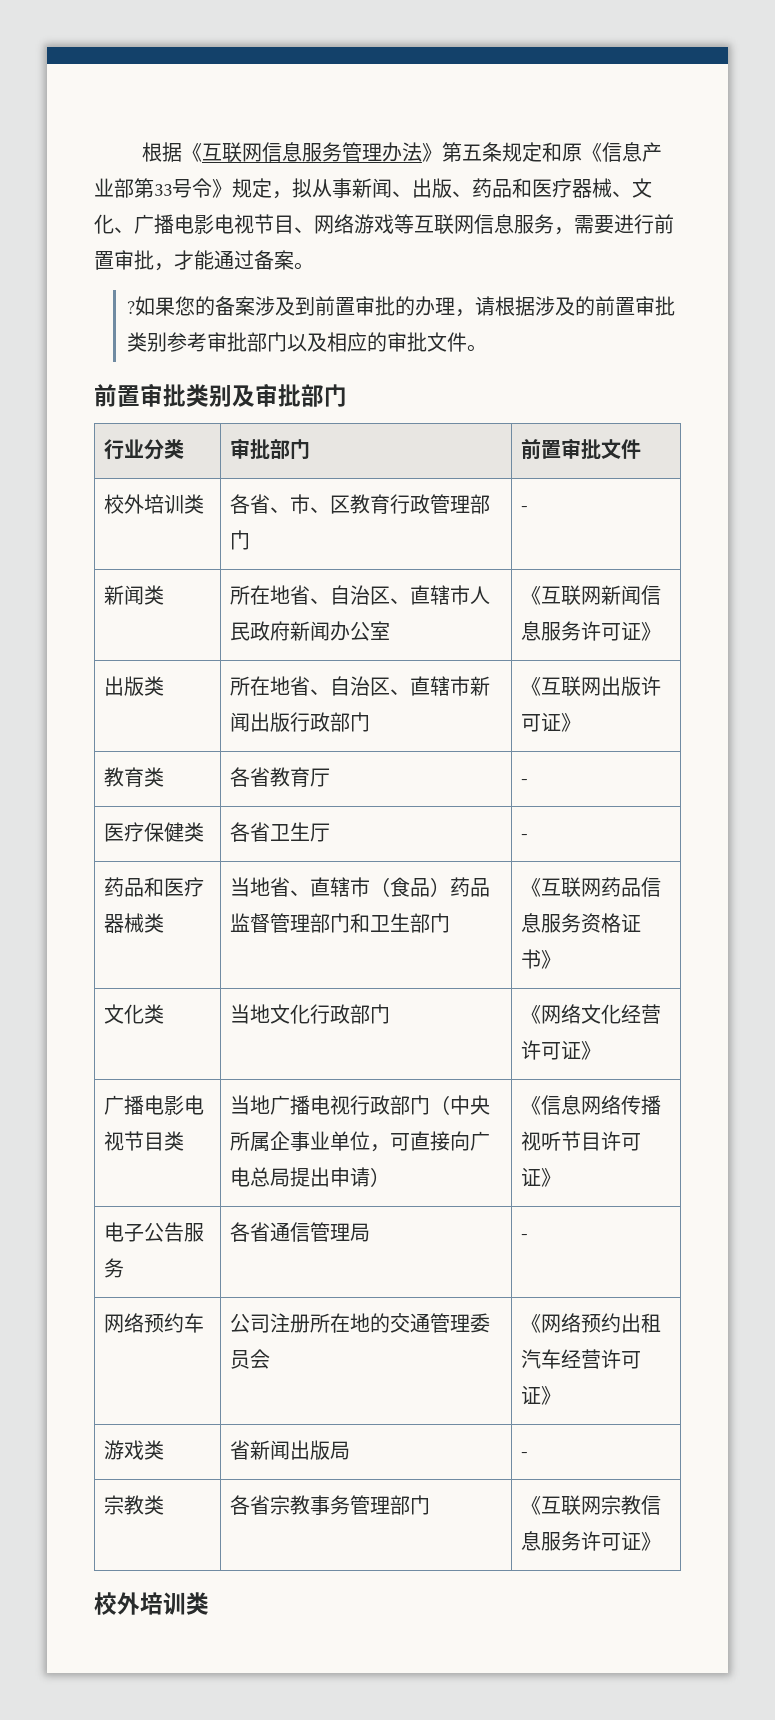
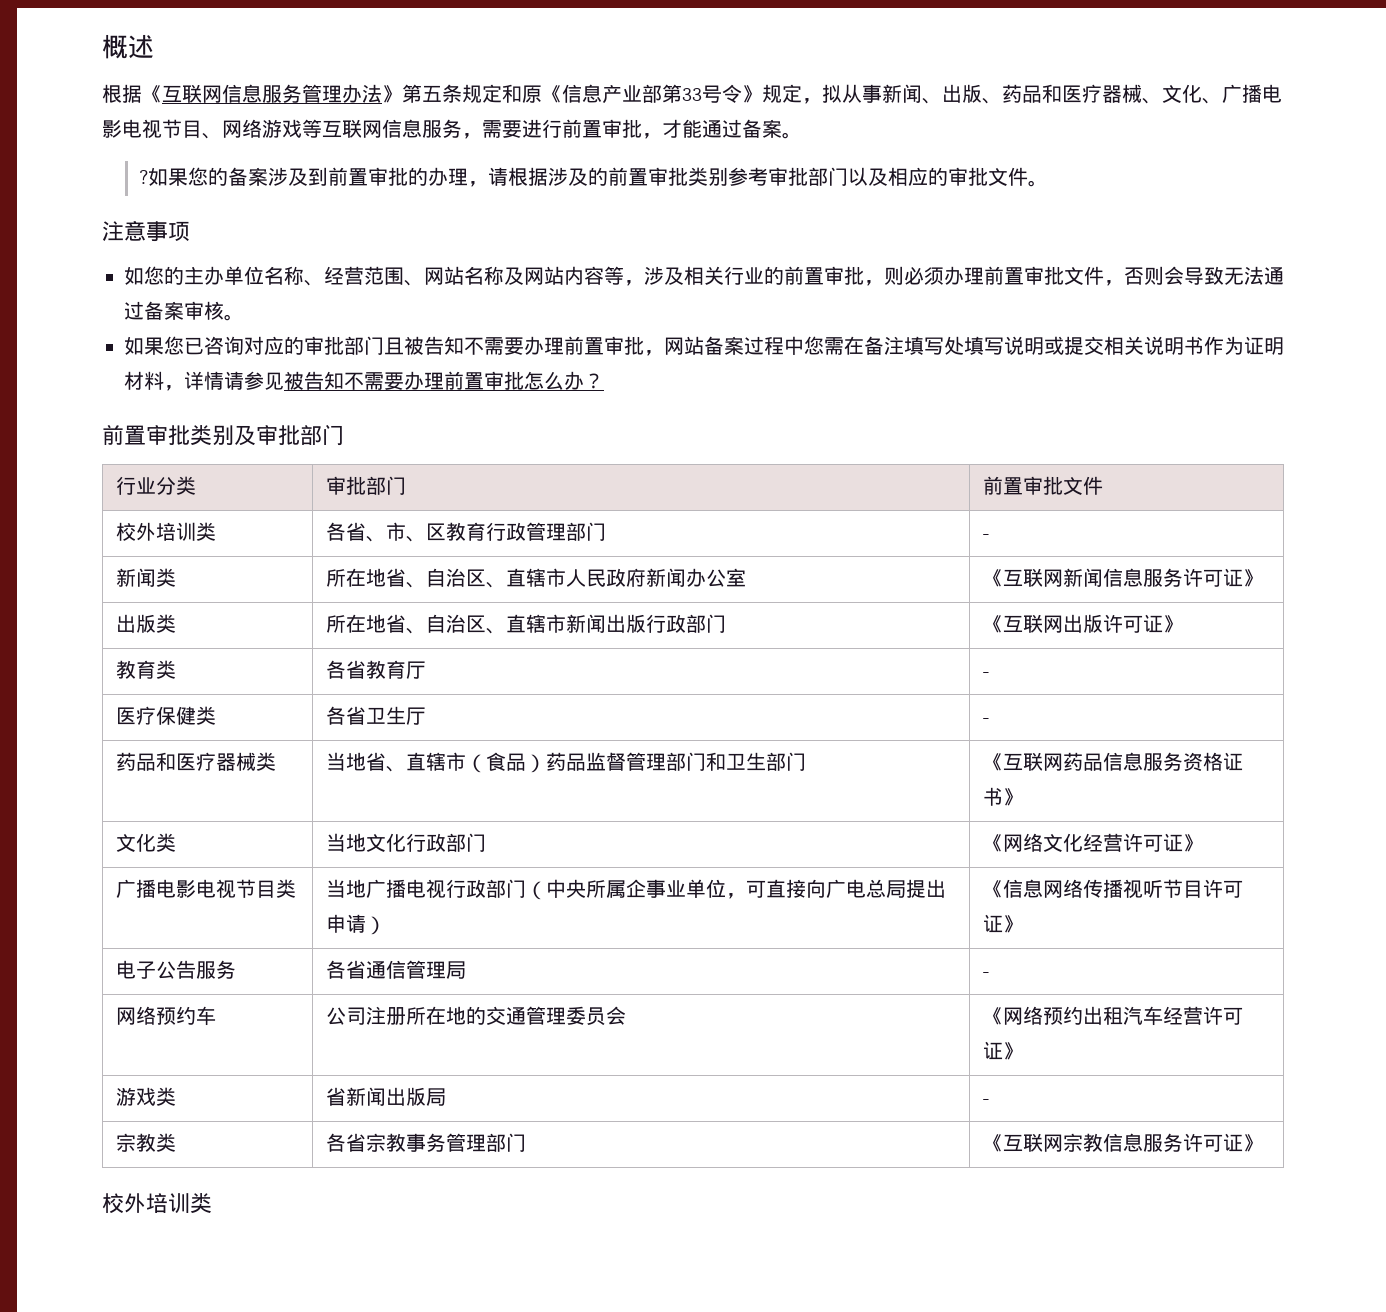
+ 概述
+ 注意事项
+ 如您的主办单位名称、经营范围、网站名称及网站内容等，涉及相关行业的前置审批，则必须办理前置审批文件，否则会导致无法通过备案审核。
+ 如果您已咨询对应的审批部门且被告知不需要办理前置审批，网站备案过程中您需在备注填写处填写说明或提交相关说明书作为证明材料，详情请参见被告知不需要办理前置审批怎么办？

